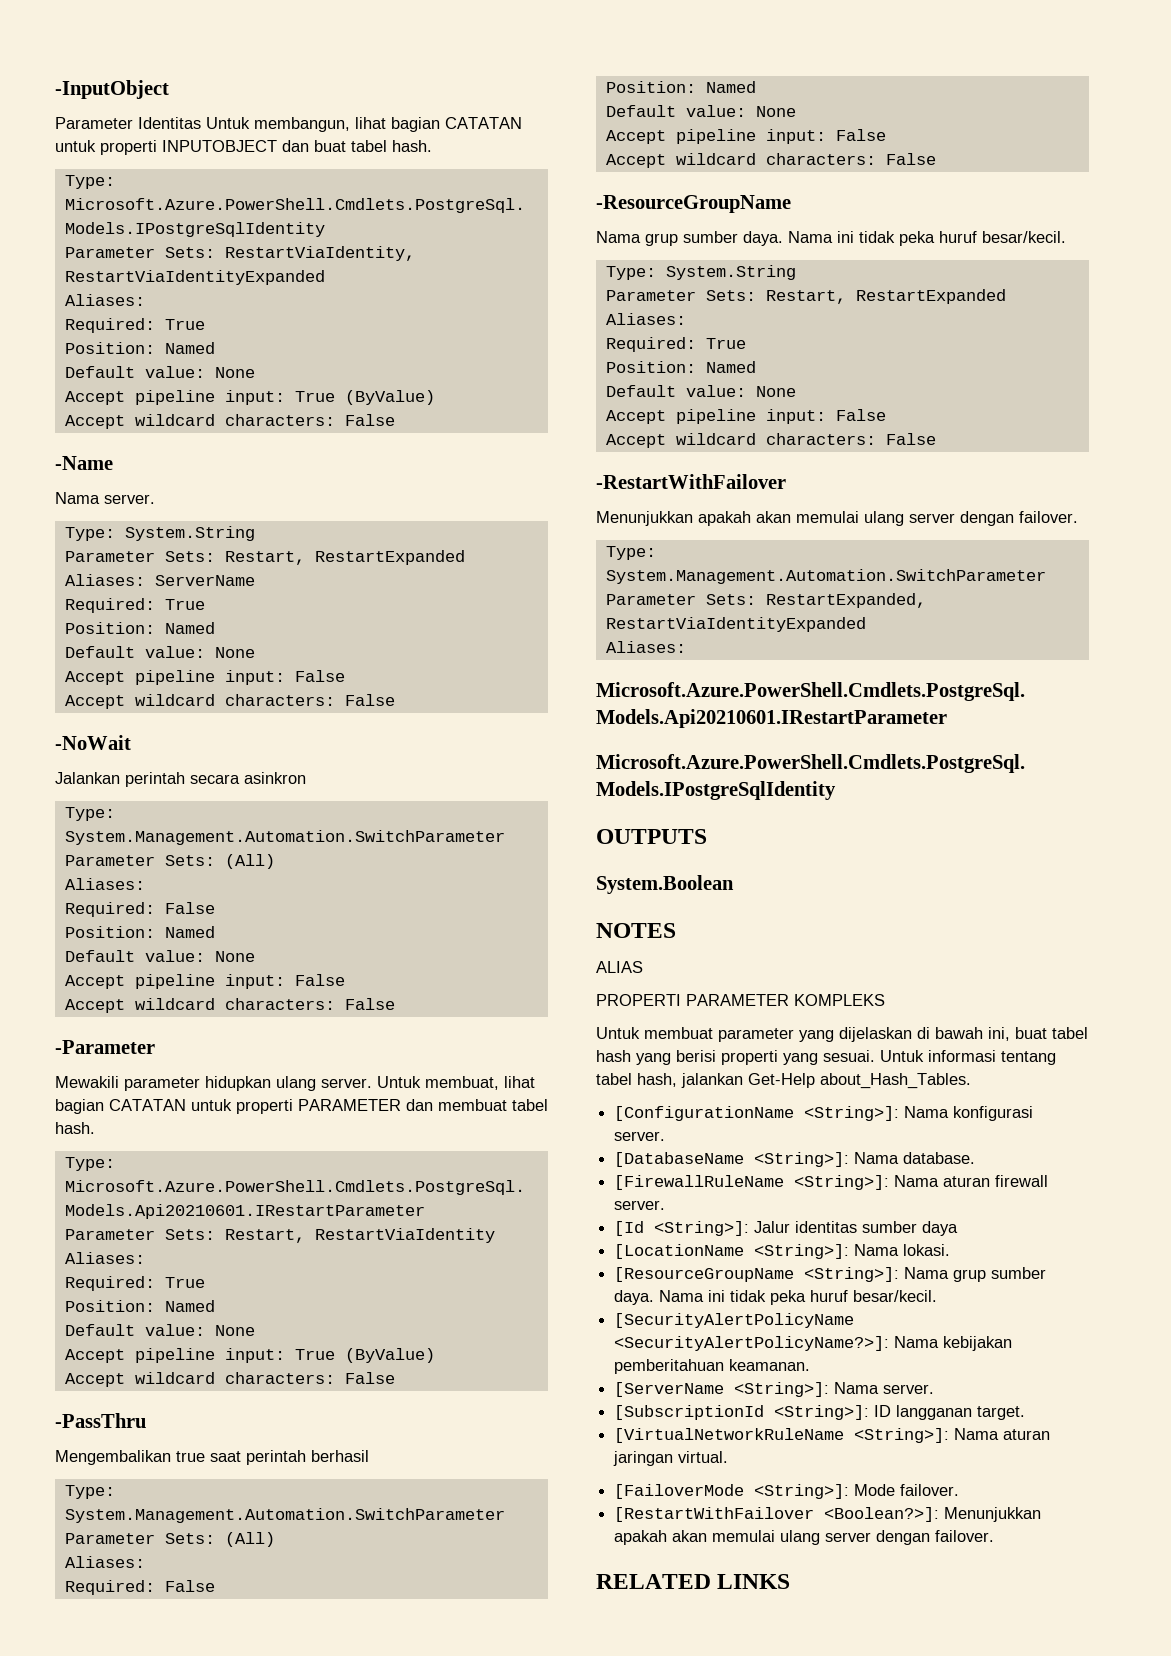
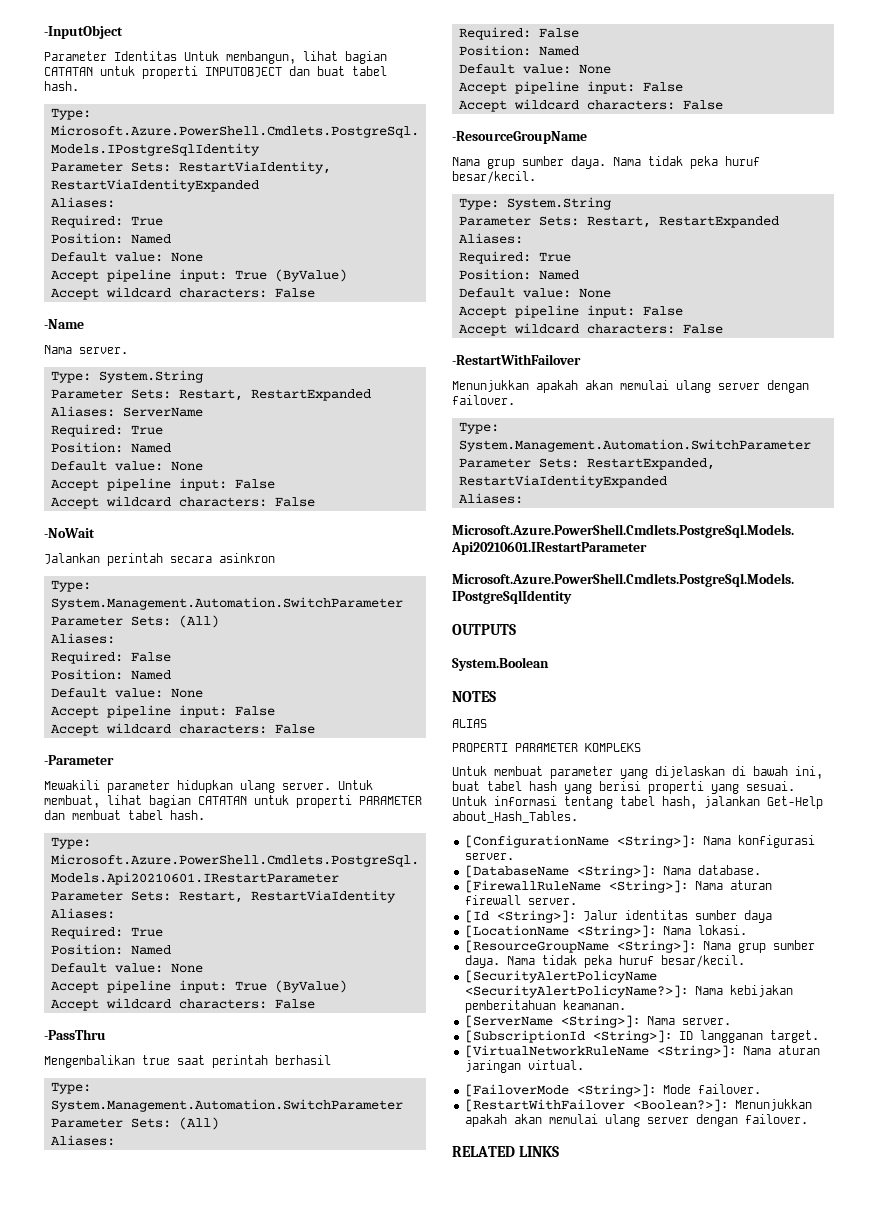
  -ResourceGroupName
- Nama grup sumber daya. Nama ini tidak peka huruf besar/kecil.
+ Nama grup sumber daya. Nama tidak peka huruf besar/kecil.
- [ResourceGroupName <String>]: Nama grup sumber daya. Nama ini tidak peka huruf besar/kecil.
+ [ResourceGroupName <String>]: Nama grup sumber daya. Nama tidak peka huruf besar/kecil.

